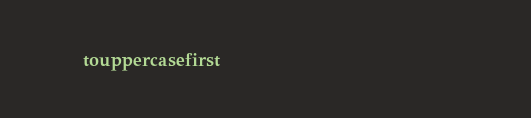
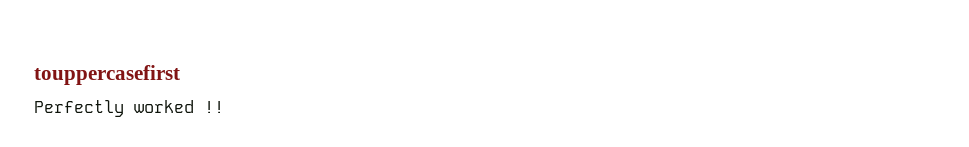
+ Perfectly worked !!

